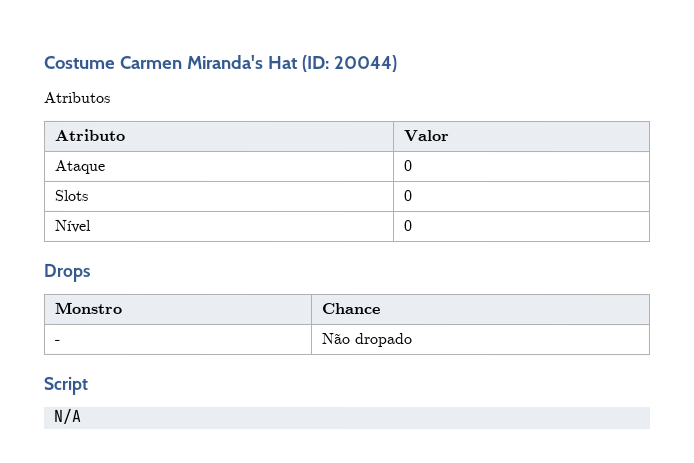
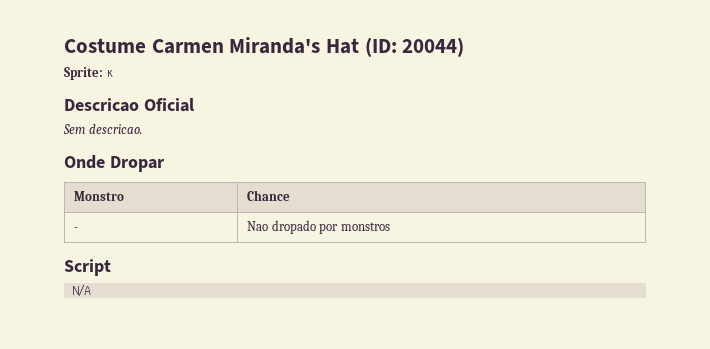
- Atributos
- Atributo | Valor
- Ataque | 0
- Slots | 0
- Nível | 0
- Drops
+ Sprite: ĸ
+ Descricao Oficial
+ Sem descricao.
+ Onde Dropar
- - | Não dropado
+ - | Nao dropado por monstros

